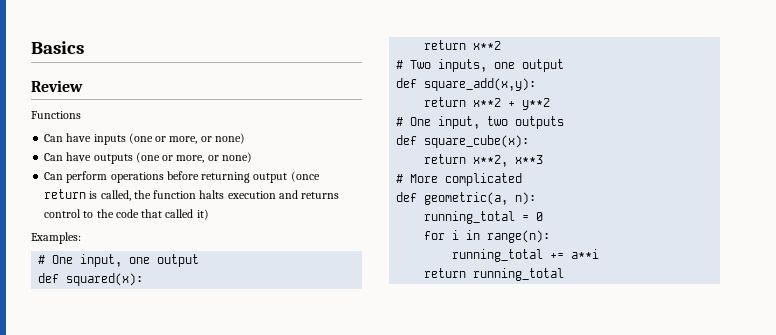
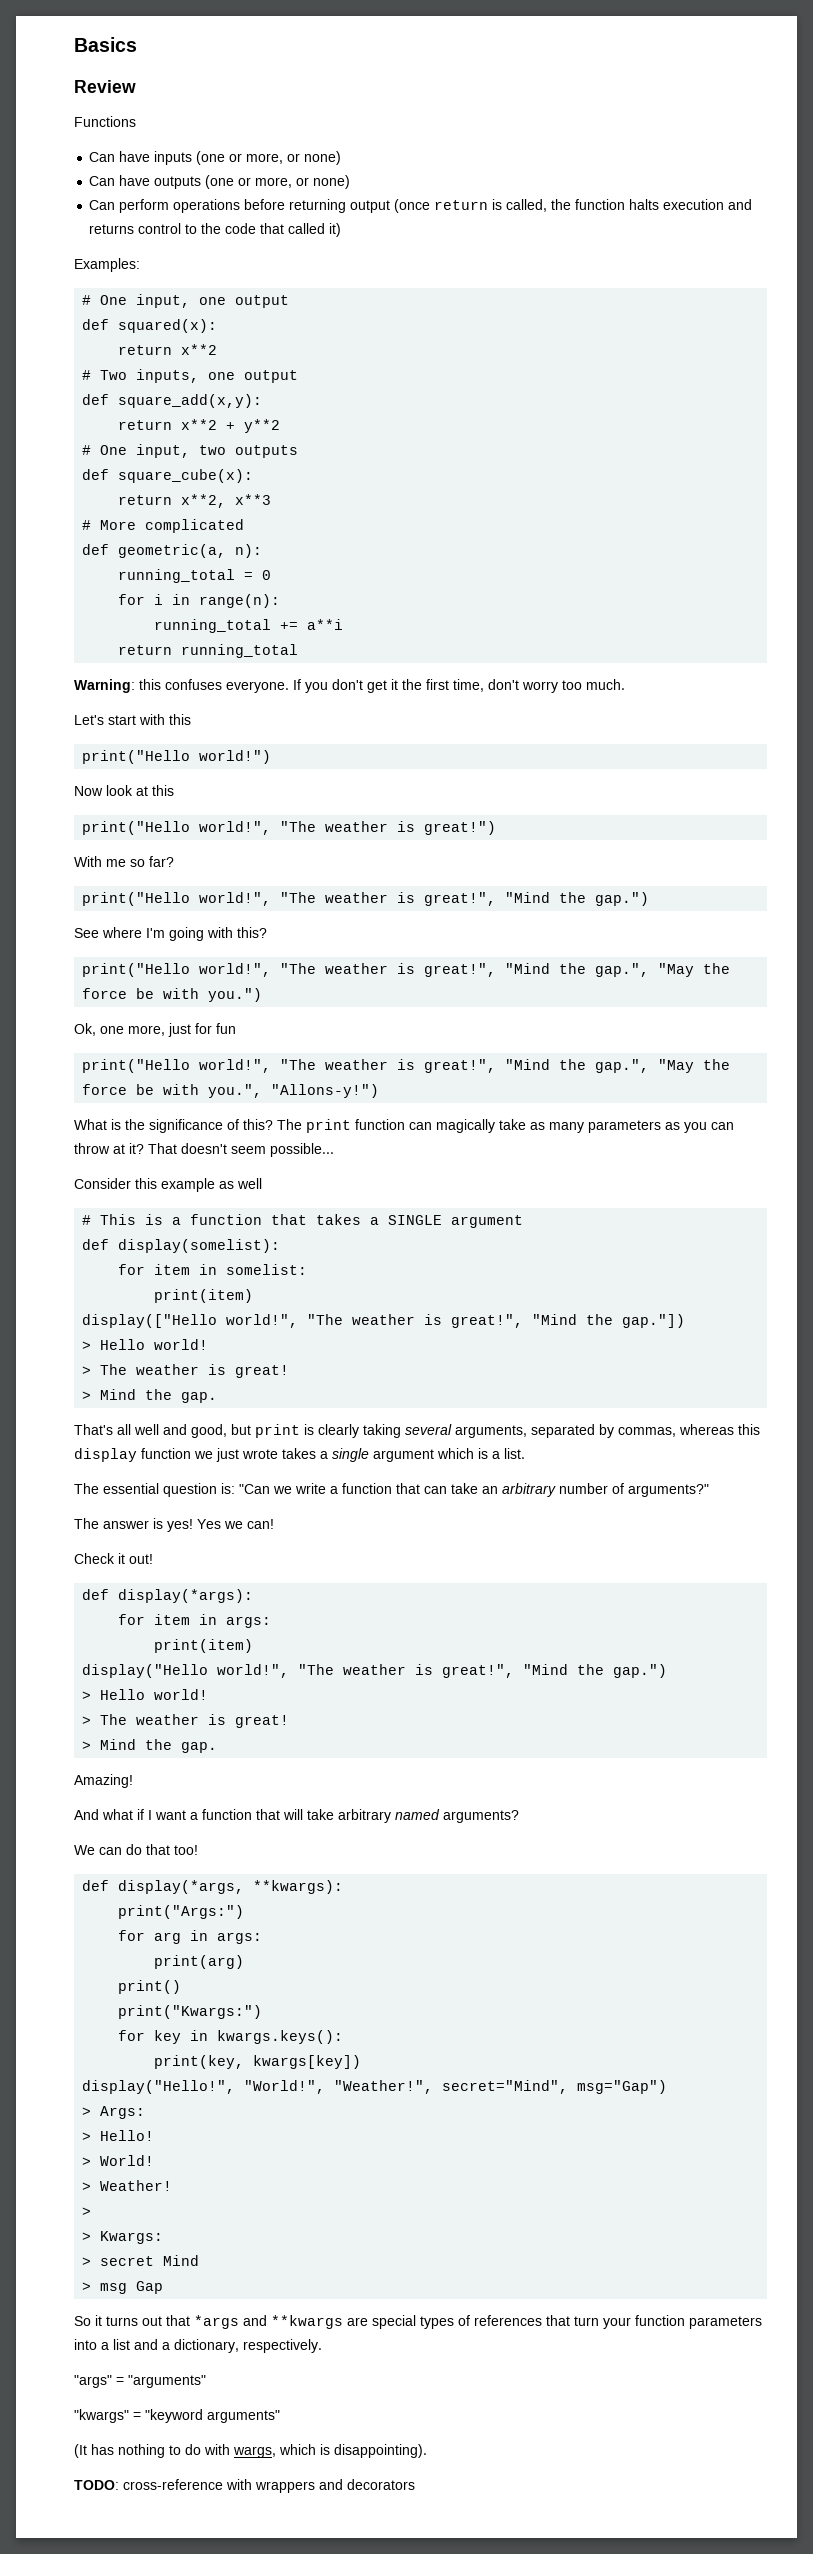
+ Warning: this confuses everyone. If you don't get it the first time, don't worry too much.
+ Let's start with this
+ print("Hello world!")
+ Now look at this
+ print("Hello world!", "The weather is great!")
+ With me so far?
+ print("Hello world!", "The weather is great!", "Mind the gap.")
+ See where I'm going with this?
+ print("Hello world!", "The weather is great!", "Mind the gap.", "May the force be with you.")
+ Ok, one more, just for fun
+ print("Hello world!", "The weather is great!", "Mind the gap.", "May the force be with you.", "Allons-y!")
+ What is the significance of this? The print function can magically take as many parameters as you can throw at it? That doesn't seem possible...
+ Consider this example as well
+ # This is a function that takes a SINGLE argument
+ def display(somelist):
+ for item in somelist:
+ print(item)
+ display(["Hello world!", "The weather is great!", "Mind the gap."])
+ > Hello world!
+ > The weather is great!
+ > Mind the gap.
+ That's all well and good, but print is clearly taking several arguments, separated by commas, whereas this display function we just wrote takes a single argument which is a list.
+ The essential question is: "Can we write a function that can take an arbitrary number of arguments?"
+ The answer is yes! Yes we can!
+ Check it out!
+ def display(*args):
+ for item in args:
+ print(item)
+ display("Hello world!", "The weather is great!", "Mind the gap.")
+ > Hello world!
+ > The weather is great!
+ > Mind the gap.
+ Amazing!
+ And what if I want a function that will take arbitrary named arguments?
+ We can do that too!
+ def display(*args, **kwargs):
+ print("Args:")
+ for arg in args:
+ print(arg)
+ print()
+ print("Kwargs:")
+ for key in kwargs.keys():
+ print(key, kwargs[key])
+ display("Hello!", "World!", "Weather!", secret="Mind", msg="Gap")
+ > Args:
+ > Hello!
+ > World!
+ > Weather!
+ >
+ > Kwargs:
+ > secret Mind
+ > msg Gap
+ So it turns out that *args and **kwargs are special types of references that turn your function parameters into a list and a dictionary, respectively.
+ "args" = "arguments"
+ "kwargs" = "keyword arguments"
+ (It has nothing to do with wargs, which is disappointing).
+ TODO: cross-reference with wrappers and decorators

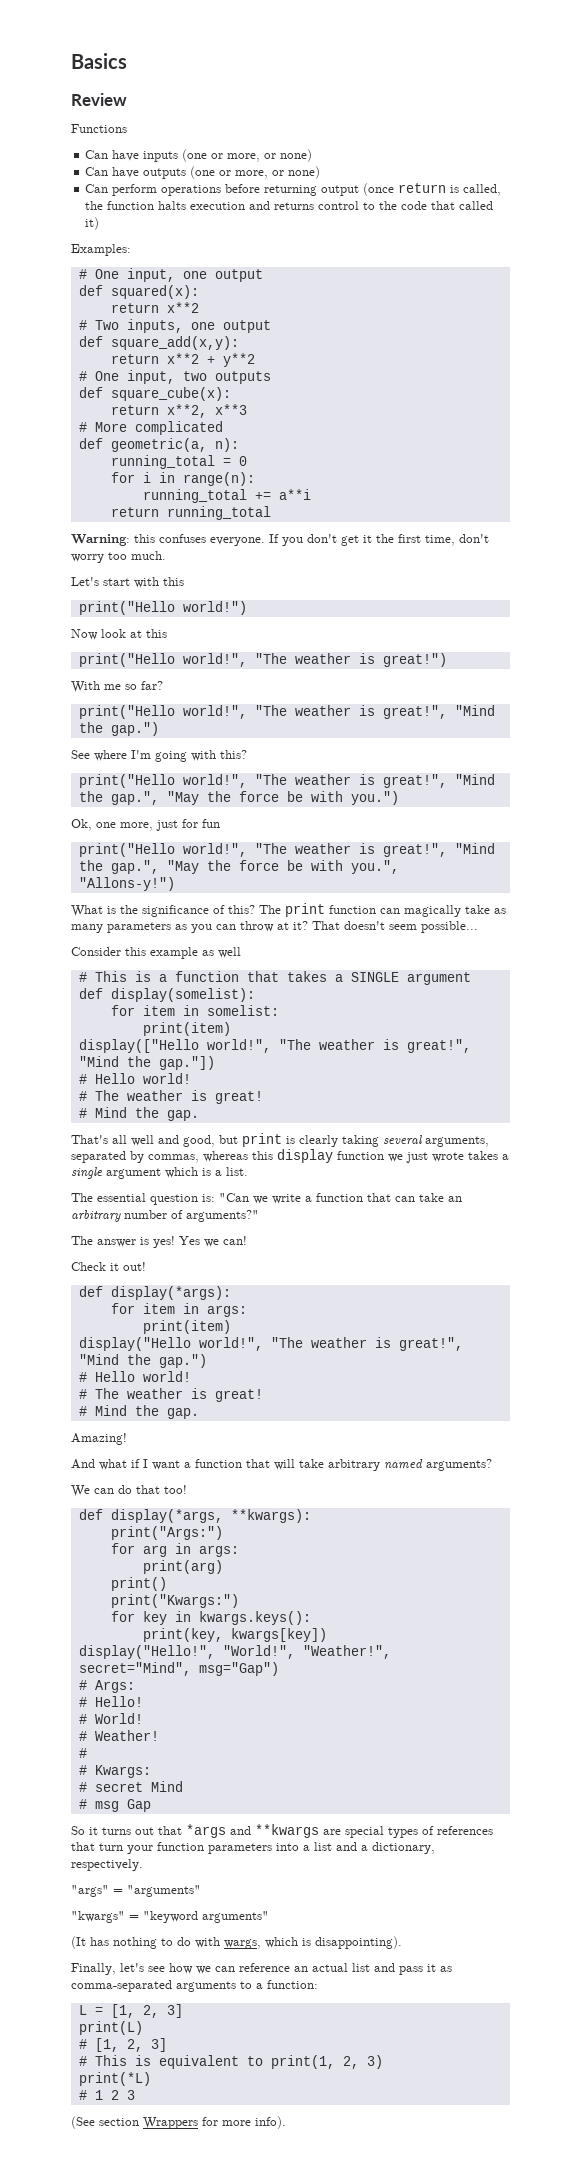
  display(["Hello world!", "The weather is great!", "Mind the gap."])
- > Hello world!
- > The weather is great!
- > Mind the gap.
+ # Hello world!
+ # The weather is great!
+ # Mind the gap.
  display("Hello world!", "The weather is great!", "Mind the gap.")
- > Hello world!
- > The weather is great!
- > Mind the gap.
+ # Hello world!
+ # The weather is great!
+ # Mind the gap.
- > Args:
+ # Args:
- > Hello!
+ # Hello!
- > World!
+ # World!
- > Weather!
- >
- > Kwargs:
+ # Weather!
+ #
+ # Kwargs:
- > secret Mind
+ # secret Mind
- > msg Gap
+ # msg Gap
- TODO: cross-reference with wrappers and decorators
+ Finally, let's see how we can reference an actual list and pass it as comma-separated arguments to a function:
+ L = [1, 2, 3]
+ print(L)
+ # [1, 2, 3]
+ # This is equivalent to print(1, 2, 3)
+ print(*L)
+ # 1 2 3
+ (See section Wrappers for more info).

